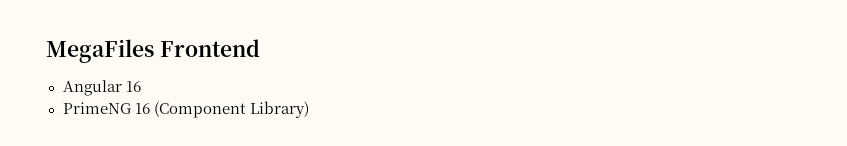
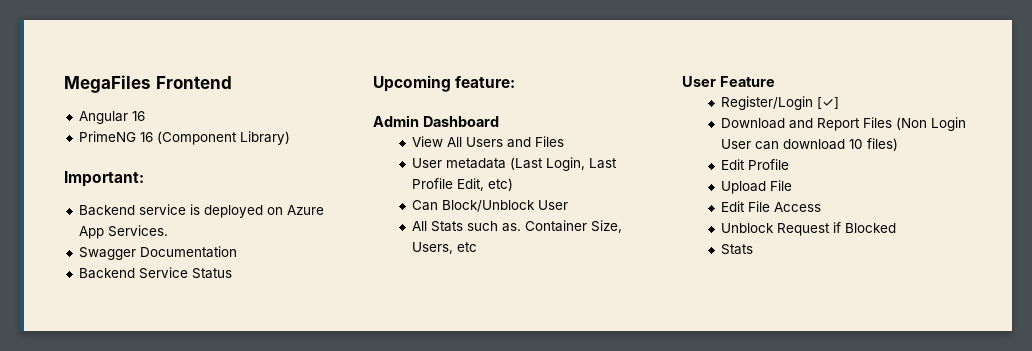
+ Important:
+ Backend service is deployed on Azure App Services.
+ Swagger Documentation
+ Backend Service Status
+ Upcoming feature:
+ Admin Dashboard
+ View All Users and Files
+ User metadata (Last Login, Last Profile Edit, etc)
+ Can Block/Unblock User
+ All Stats such as. Container Size, Users, etc
+ User Feature
+ Register/Login [✓]
+ Download and Report Files (Non Login User can download 10 files)
+ Edit Profile
+ Upload File
+ Edit File Access
+ Unblock Request if Blocked
+ Stats

